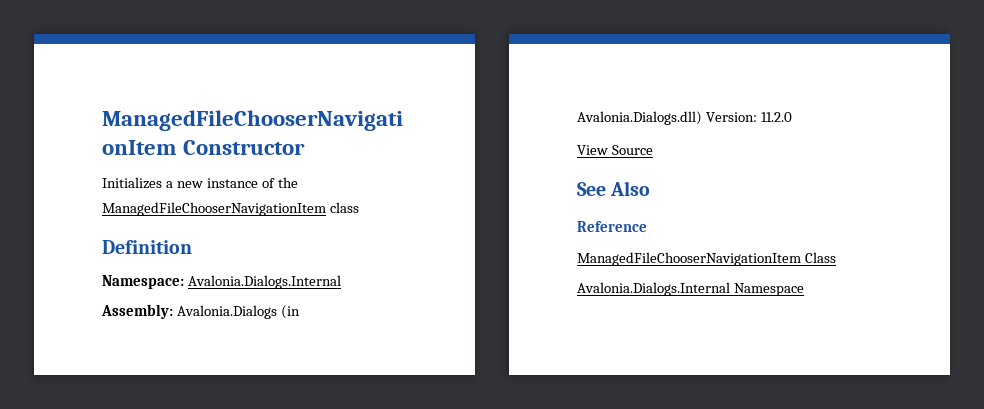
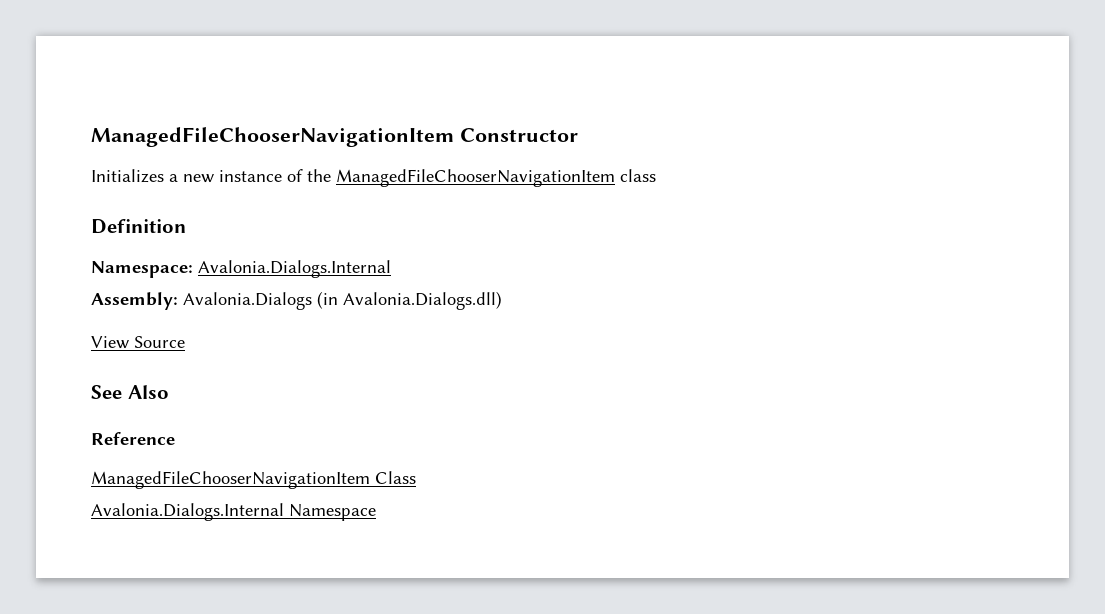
- Assembly: Avalonia.Dialogs (in Avalonia.Dialogs.dll) Version: 11.2.0
+ Assembly: Avalonia.Dialogs (in Avalonia.Dialogs.dll)

